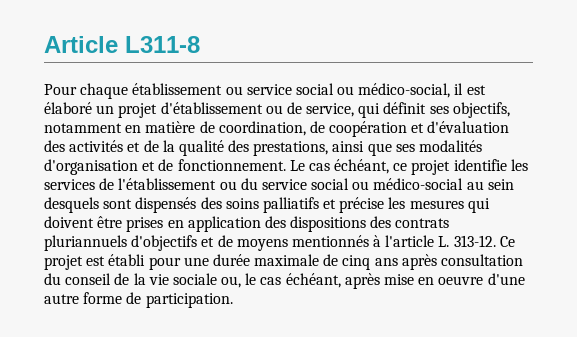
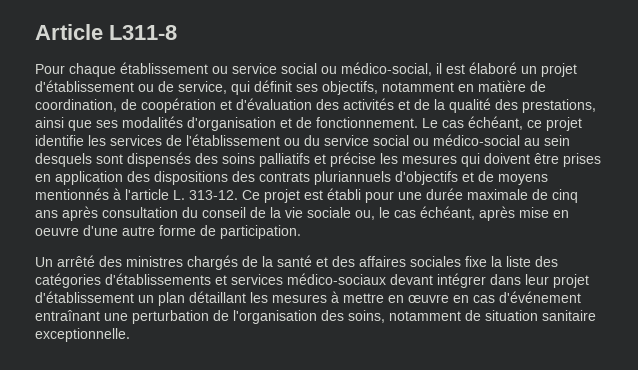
+ Un arrêté des ministres chargés de la santé et des affaires sociales fixe la liste des catégories d'établissements et services médico-sociaux devant intégrer dans leur projet d'établissement un plan détaillant les mesures à mettre en œuvre en cas d'événement entraînant une perturbation de l'organisation des soins, notamment de situation sanitaire exceptionnelle.

